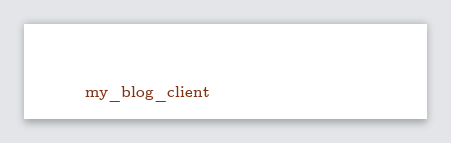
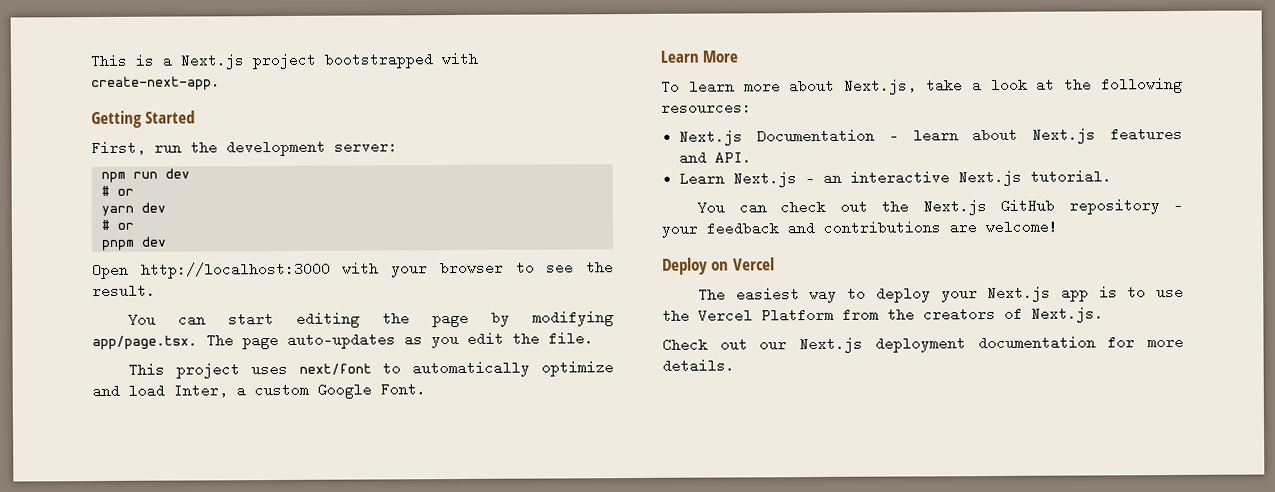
- my_blog_client
+ This is a Next.js project bootstrapped with create-next-app.
+ Getting Started
+ First, run the development server:
+ npm run dev
+ # or
+ yarn dev
+ # or
+ pnpm dev
+ Open http://localhost:3000 with your browser to see the result.
+ You can start editing the page by modifying app/page.tsx. The page auto-updates as you edit the file.
+ This project uses next/font to automatically optimize and load Inter, a custom Google Font.
+ Learn More
+ To learn more about Next.js, take a look at the following resources:
+ Next.js Documentation - learn about Next.js features and API.
+ Learn Next.js - an interactive Next.js tutorial.
+ You can check out the Next.js GitHub repository - your feedback and contributions are welcome!
+ Deploy on Vercel
+ The easiest way to deploy your Next.js app is to use the Vercel Platform from the creators of Next.js.
+ Check out our Next.js deployment documentation for more details.

